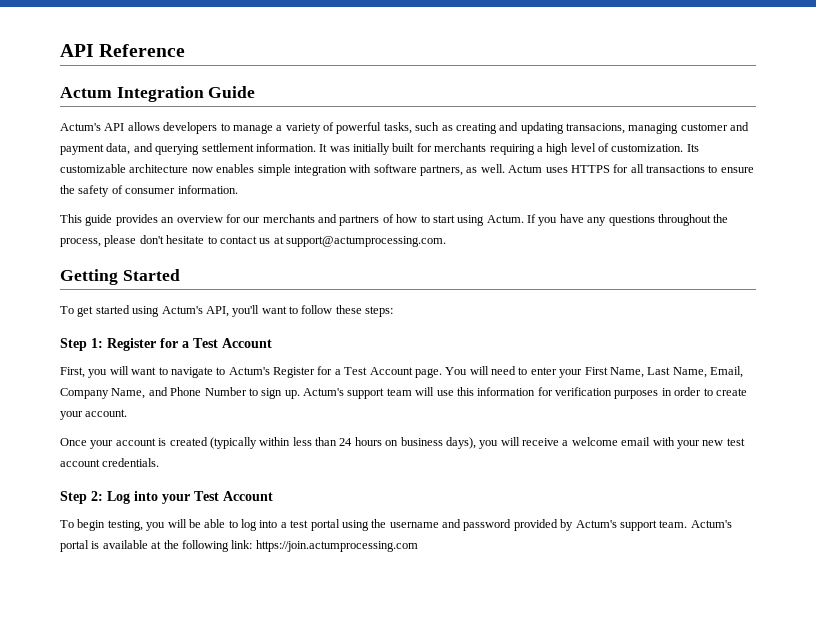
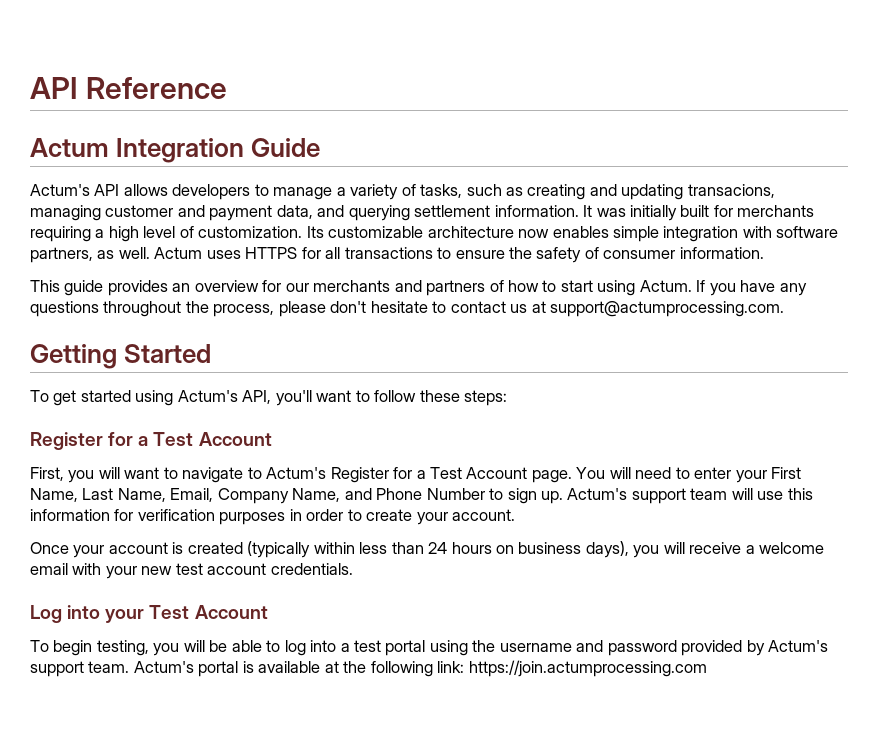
- Actum's API allows developers to manage a variety of powerful tasks, such as creating and updating transacions, managing customer and payment data, and querying settlement information.
+ Actum's API allows developers to manage a variety of tasks, such as creating and updating transacions, managing customer and payment data, and querying settlement information.
  To get started using Actum's API, you'll want to follow these steps:
- Step 1: Register for a Test Account
+ Register for a Test Account
- Step 2: Log into your Test Account
+ Log into your Test Account

